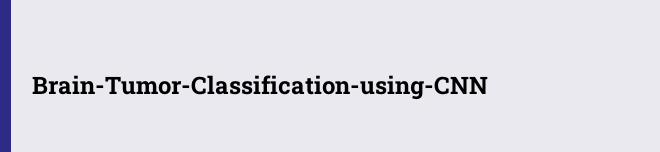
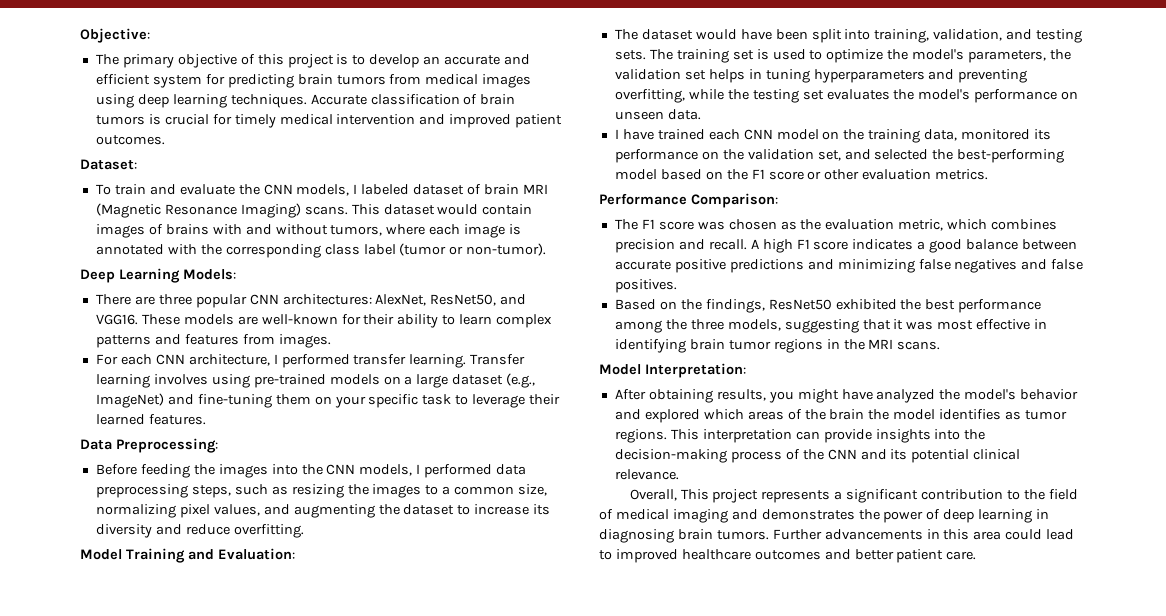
- Brain-Tumor-Classification-using-CNN
+ Objective:
+ The primary objective of this project is to develop an accurate and efficient system for predicting brain tumors from medical images using deep learning techniques. Accurate classification of brain tumors is crucial for timely medical intervention and improved patient outcomes.
+ Dataset:
+ To train and evaluate the CNN models, I labeled dataset of brain MRI (Magnetic Resonance Imaging) scans. This dataset would contain images of brains with and without tumors, where each image is annotated with the corresponding class label (tumor or non-tumor).
+ Deep Learning Models:
+ There are three popular CNN architectures: AlexNet, ResNet50, and VGG16. These models are well-known for their ability to learn complex patterns and features from images.
+ For each CNN architecture, I performed transfer learning. Transfer learning involves using pre-trained models on a large dataset (e.g., ImageNet) and fine-tuning them on your specific task to leverage their learned features.
+ Data Preprocessing:
+ Before feeding the images into the CNN models, I performed data preprocessing steps, such as resizing the images to a common size, normalizing pixel values, and augmenting the dataset to increase its diversity and reduce overfitting.
+ Model Training and Evaluation:
+ The dataset would have been split into training, validation, and testing sets. The training set is used to optimize the model's parameters, the validation set helps in tuning hyperparameters and preventing overfitting, while the testing set evaluates the model's performance on unseen data.
+ I have trained each CNN model on the training data, monitored its performance on the validation set, and selected the best-performing model based on the F1 score or other evaluation metrics.
+ Performance Comparison:
+ The F1 score was chosen as the evaluation metric, which combines precision and recall. A high F1 score indicates a good balance between accurate positive predictions and minimizing false negatives and false positives.
+ Based on the findings, ResNet50 exhibited the best performance among the three models, suggesting that it was most effective in identifying brain tumor regions in the MRI scans.
+ Model Interpretation:
+ After obtaining results, you might have analyzed the model's behavior and explored which areas of the brain the model identifies as tumor regions. This interpretation can provide insights into the decision-making process of the CNN and its potential clinical relevance.
+ Overall, This project represents a significant contribution to the field of medical imaging and demonstrates the power of deep learning in diagnosing brain tumors. Further advancements in this area could lead to improved healthcare outcomes and better patient care.

